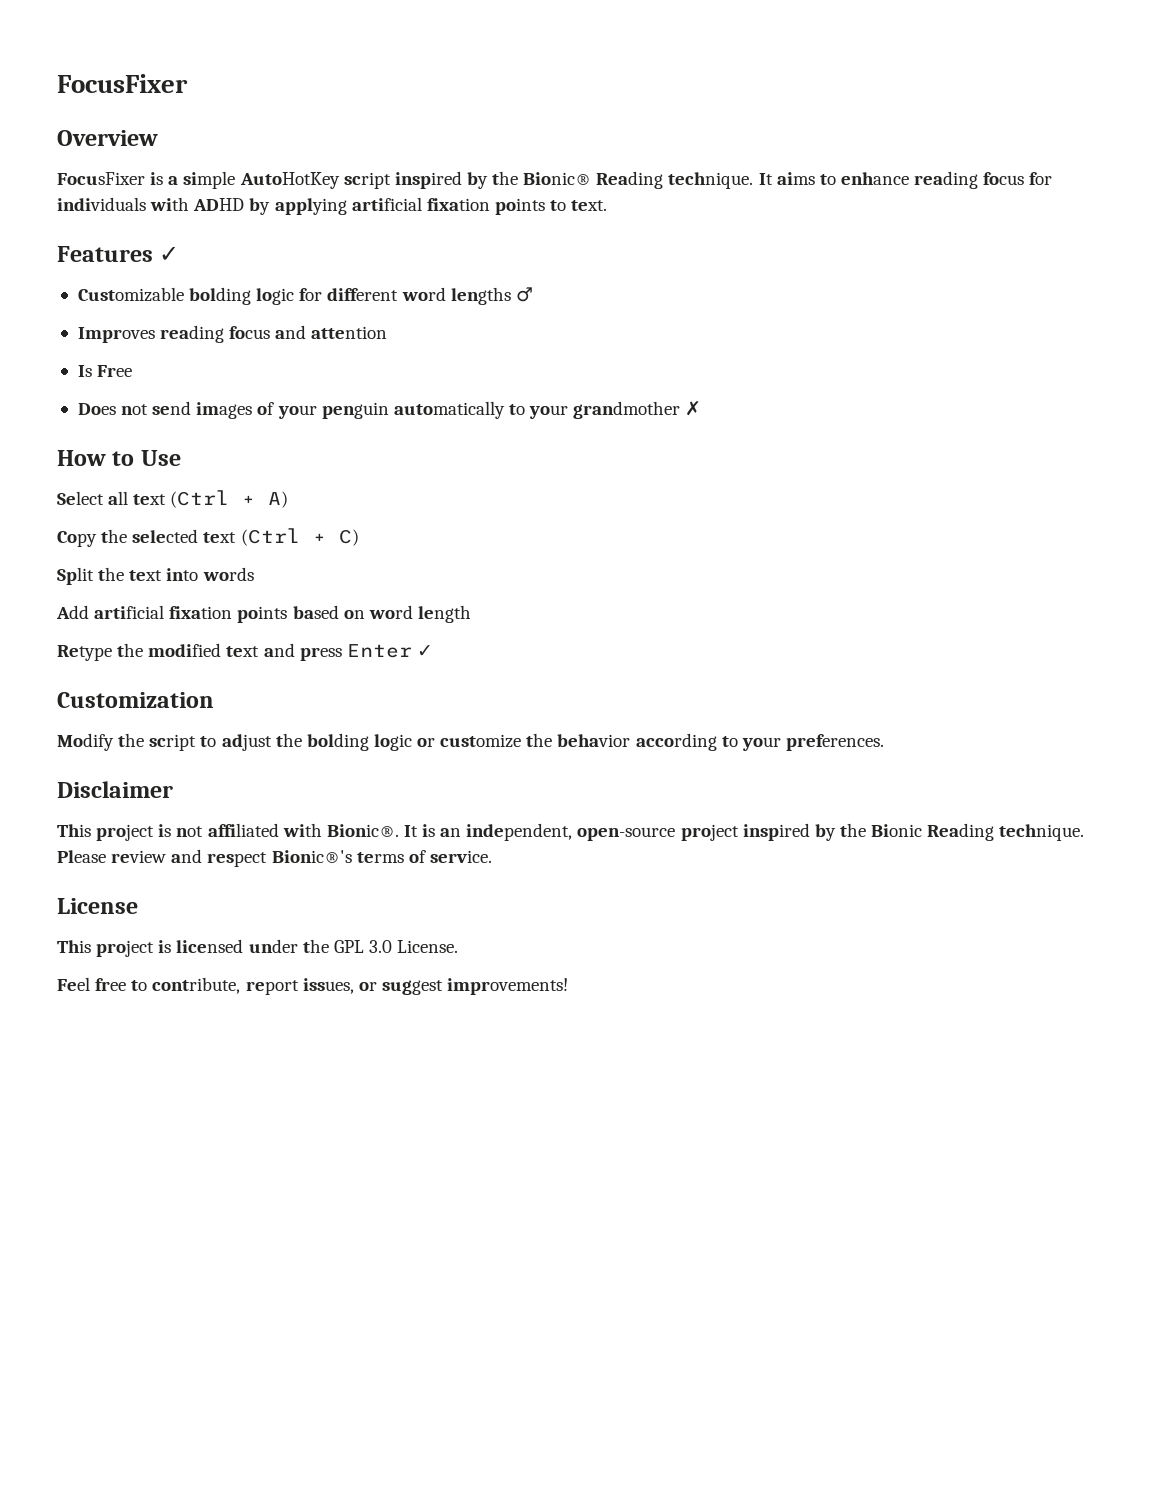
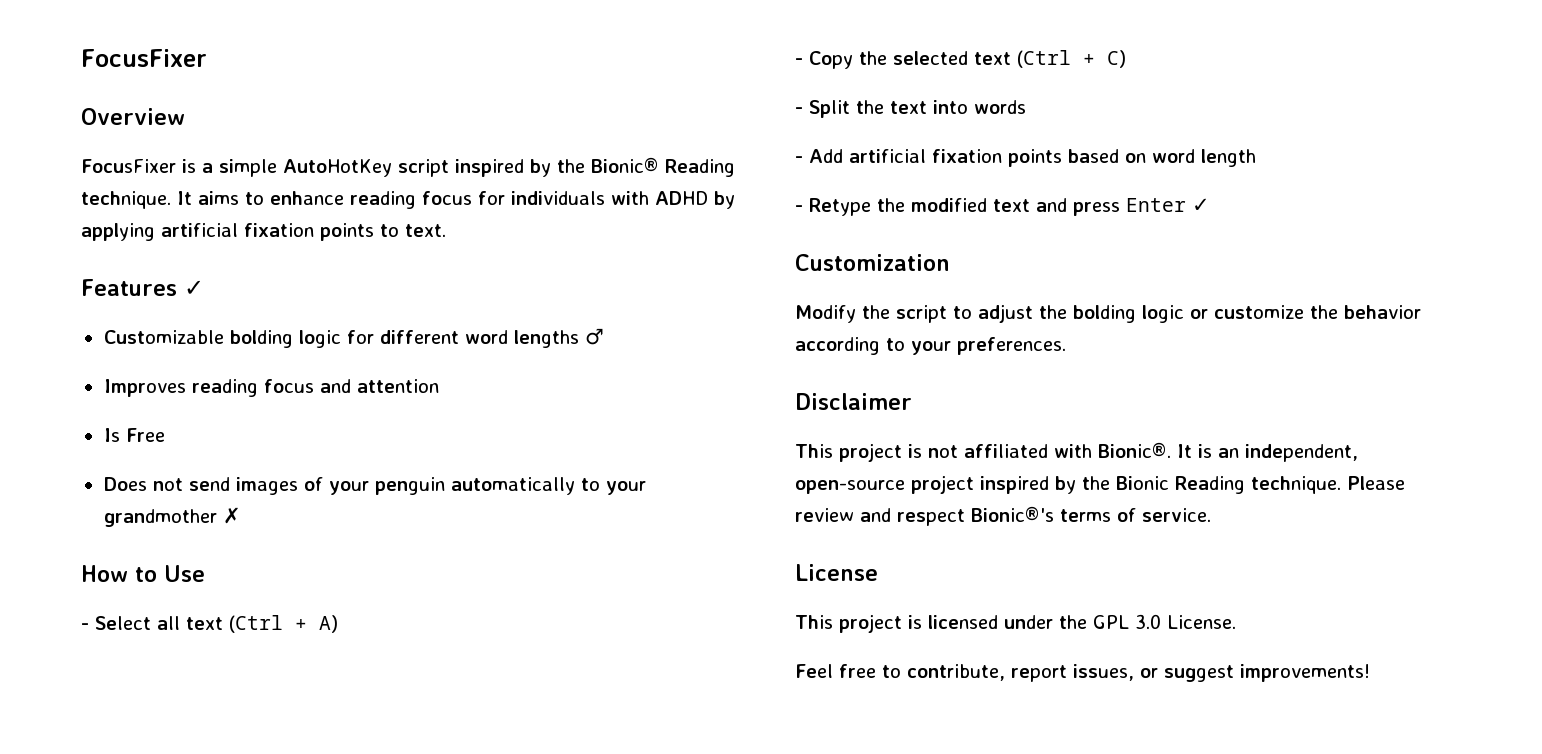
- Select all text (Ctrl + A)
+ - Select all text (Ctrl + A)
- Copy the selected text (Ctrl + C)
+ - Copy the selected text (Ctrl + C)
- Split the text into words
+ - Split the text into words
- Add artificial fixation points based on word length
+ - Add artificial fixation points based on word length
- Retype the modified text and press Enter ✓
+ - Retype the modified text and press Enter ✓

